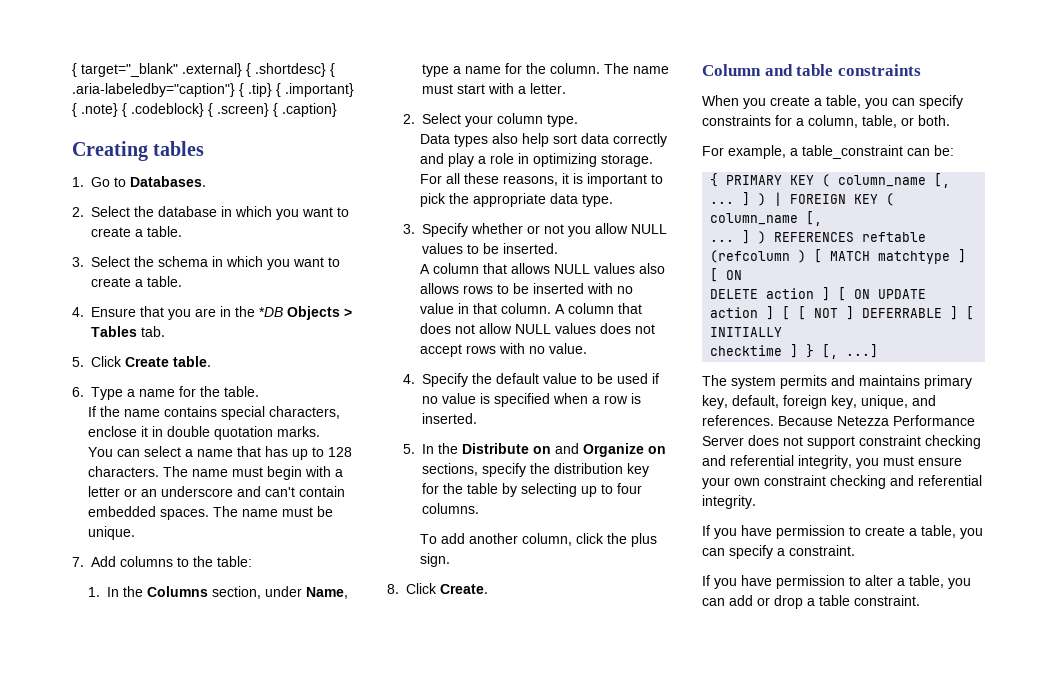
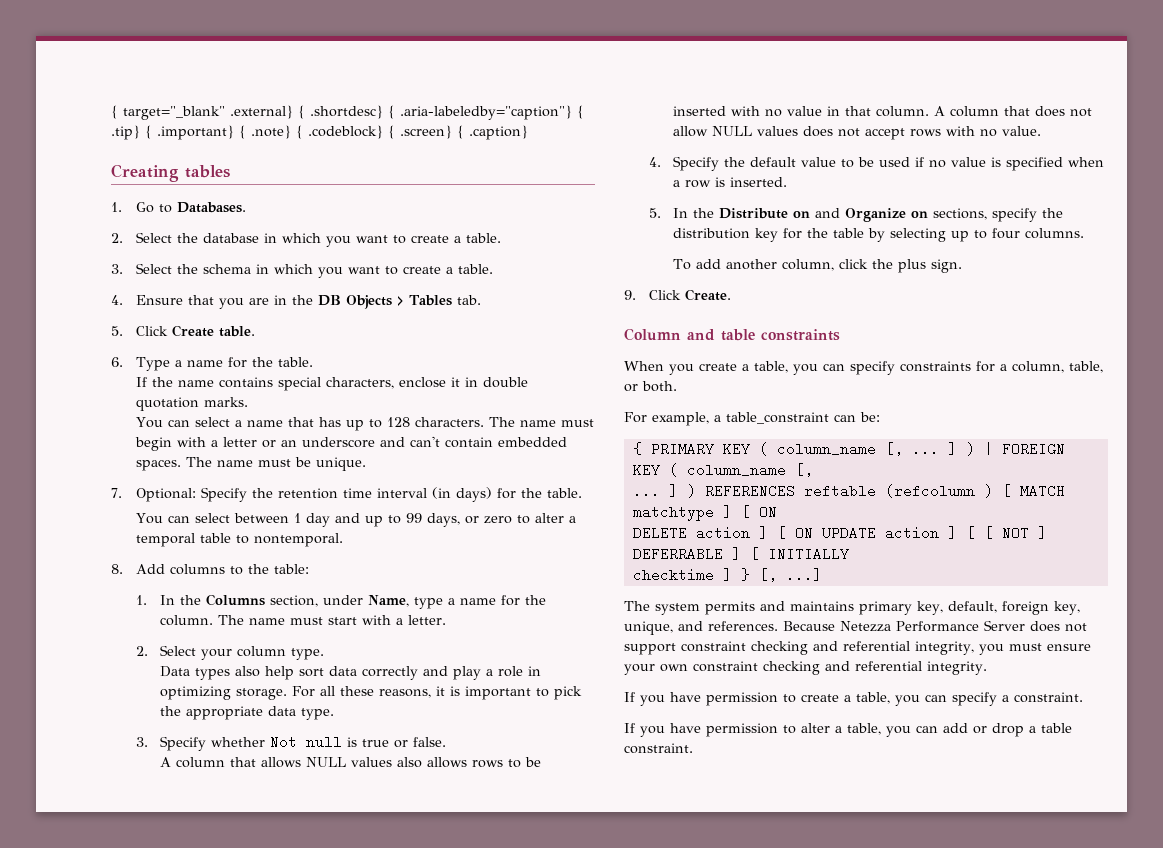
- 4. Ensure that you are in the *DB Objects > Tables tab.
+ 4. Ensure that you are in the DB Objects > Tables tab.
- 7. Add columns to the table:
+ 7. Optional: Specify the retention time interval (in days) for the table.
+ You can select between 1 day and up to 99 days, or zero to alter a temporal table to nontemporal.
+ 8. Add columns to the table:
- 3. Specify whether or not you allow NULL values to be inserted.
+ 3. Specify whether Not null is true or false.
- 8. Click Create.
+ 9. Click Create.

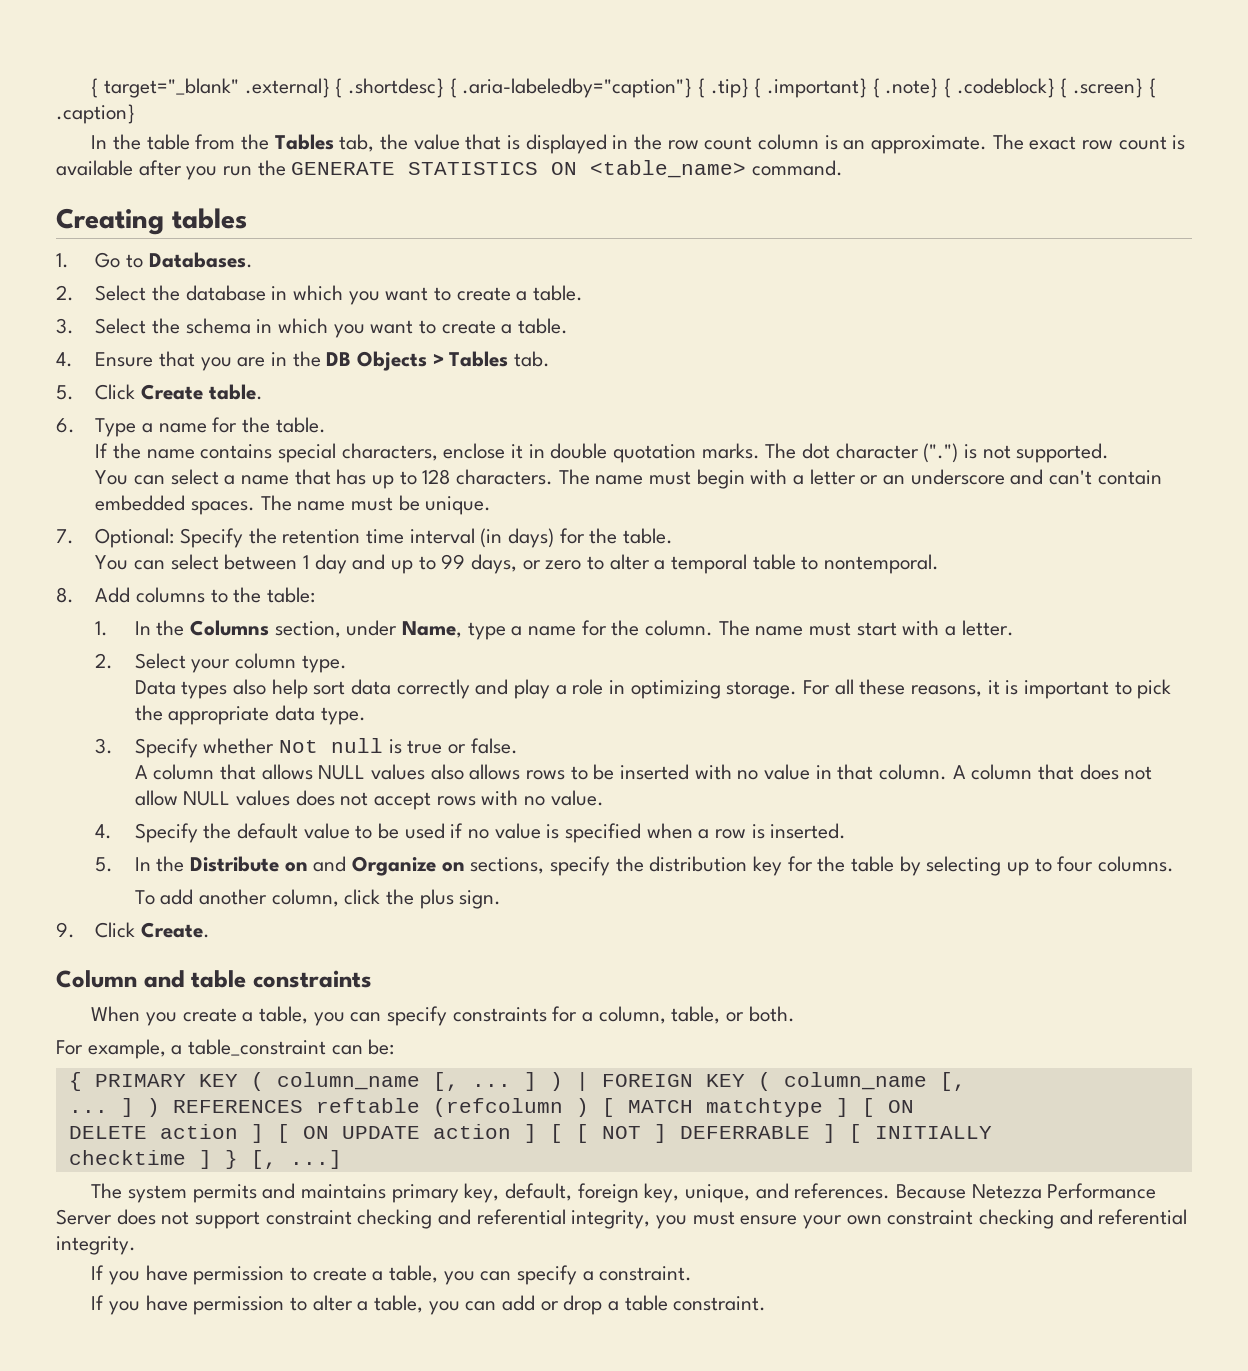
+ In the table from the Tables tab, the value that is displayed in the row count column is an approximate. The exact row count is available after you run the GENERATE STATISTICS ON <table_name> command.
+ The dot character (".") is not supported.

